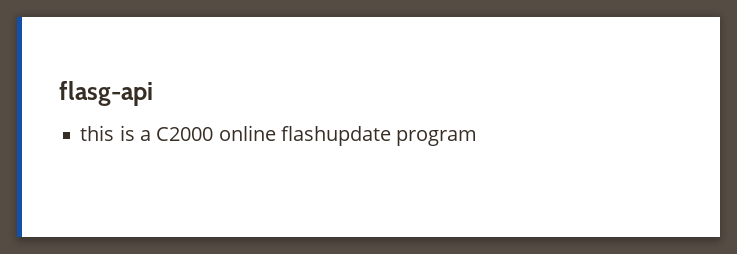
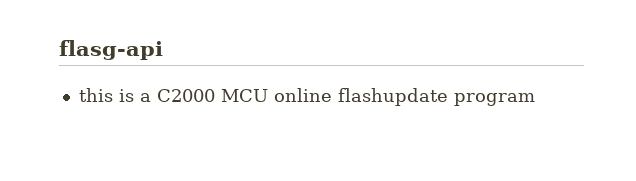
- this is a C2000 online flashupdate program
+ this is a C2000 MCU online flashupdate program

